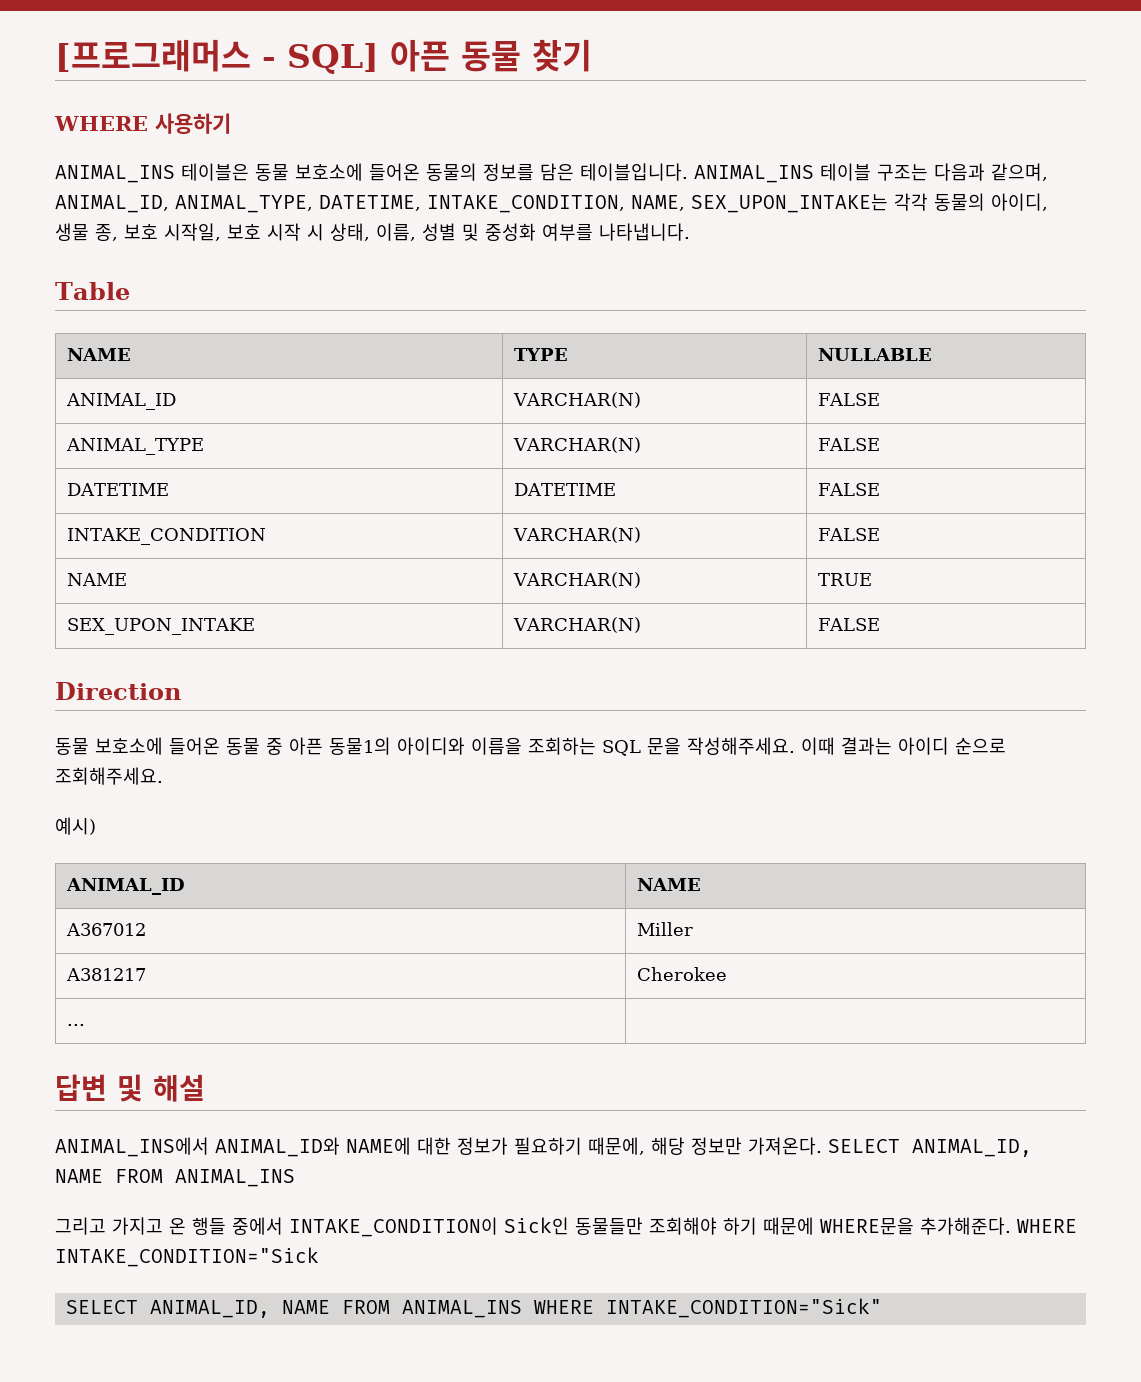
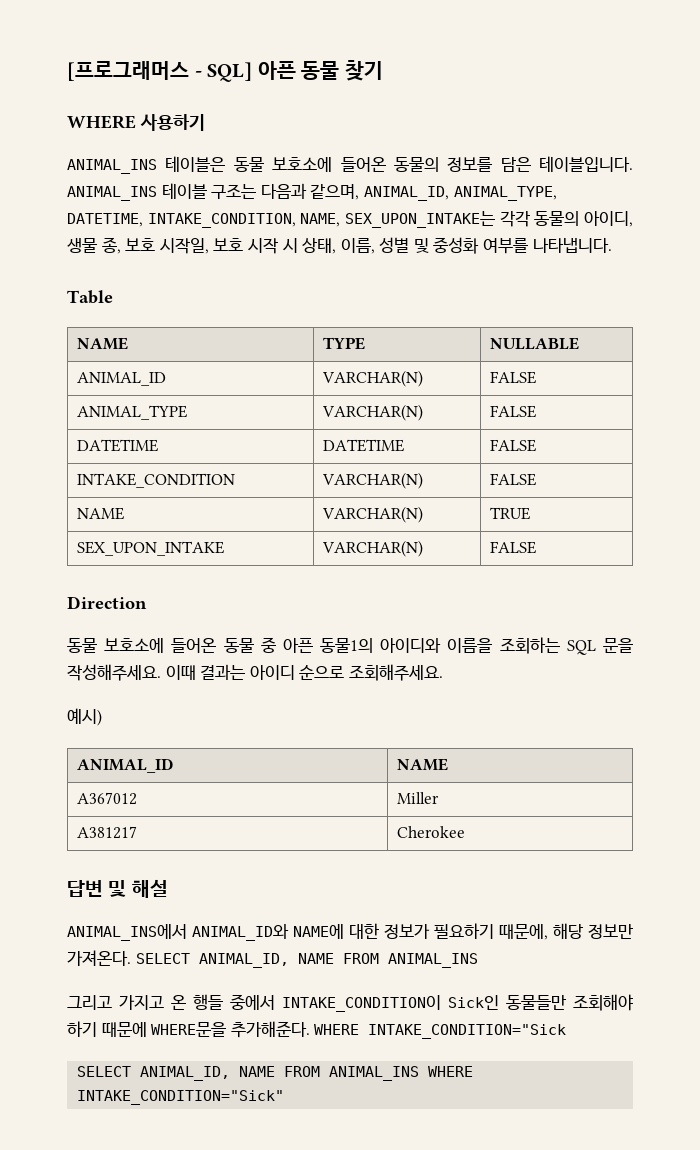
- ... |

